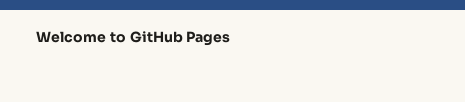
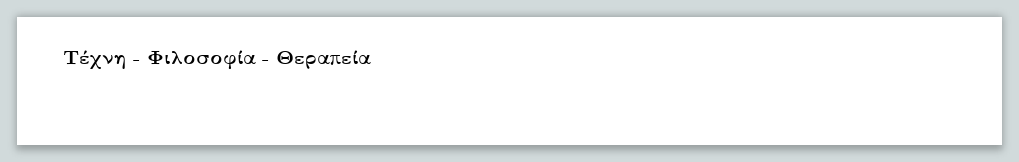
- Welcome to GitHub Pages
+ Τέχνη - Φιλοσοφία - Θεραπεία

